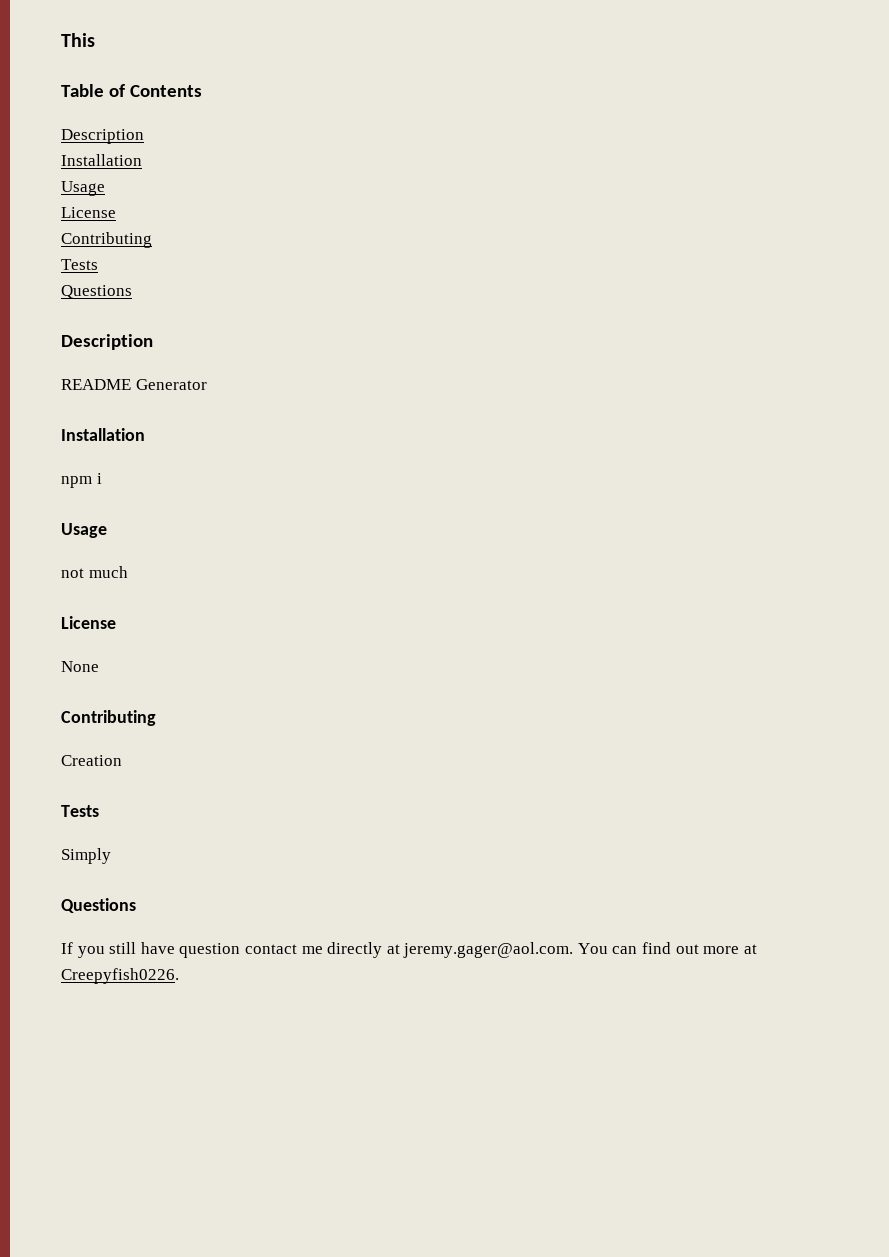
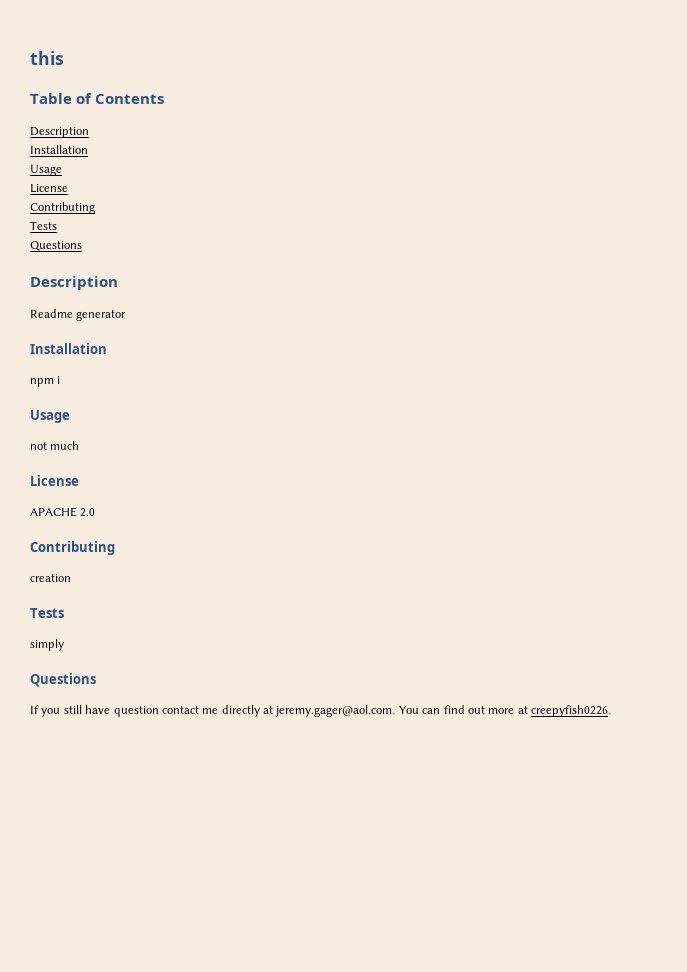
- This
+ this
- README Generator
+ Readme generator
- None
+ APACHE 2.0
  Contributing
- Creation
+ creation
  Tests
- Simply
+ simply
- If you still have question contact me directly at jeremy.gager@aol.com. You can find out more at Creepyfish0226.
+ If you still have question contact me directly at jeremy.gager@aol.com. You can find out more at creepyfish0226.

